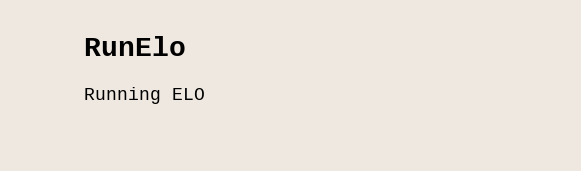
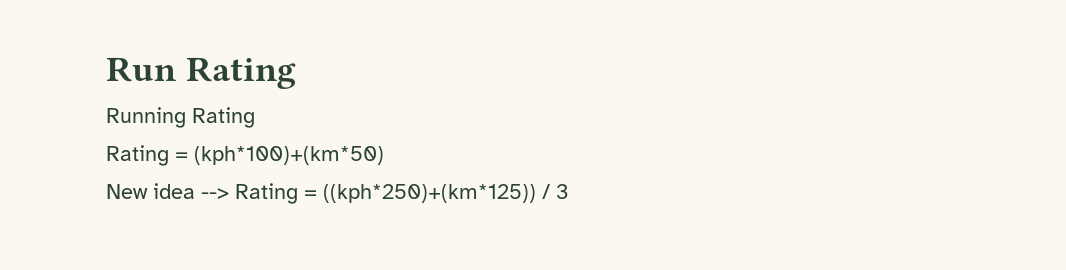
- RunElo
+ Run Rating
- Running ELO
+ Running Rating
+ Rating = (kph*100)+(km*50)
+ New idea --> Rating = ((kph*250)+(km*125)) / 3

